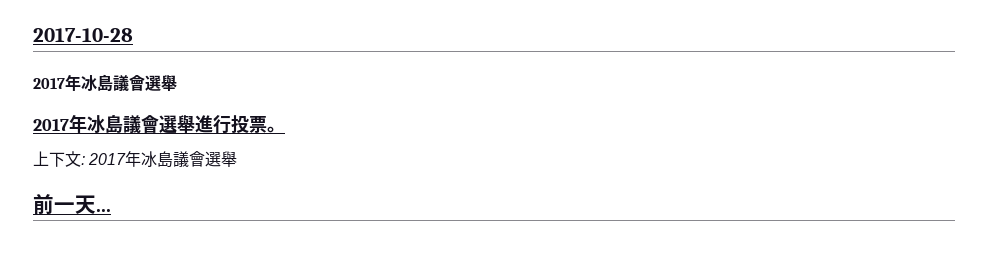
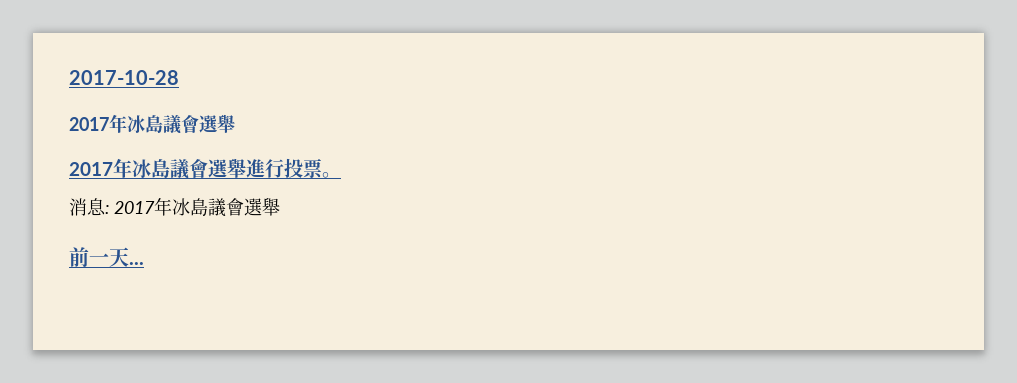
- 上下文: 2017年冰島議會選舉
+ 消息: 2017年冰島議會選舉

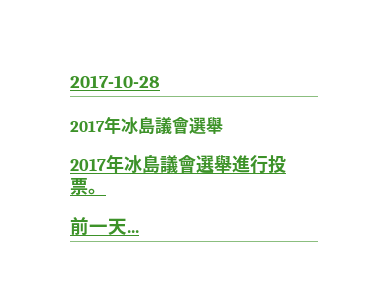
- 消息: 2017年冰島議會選舉

